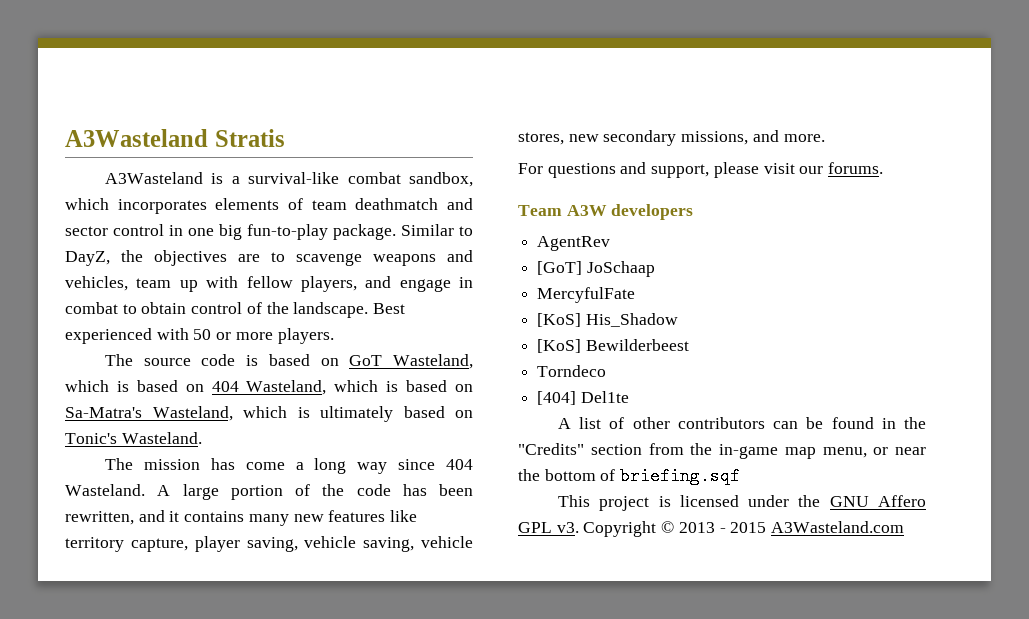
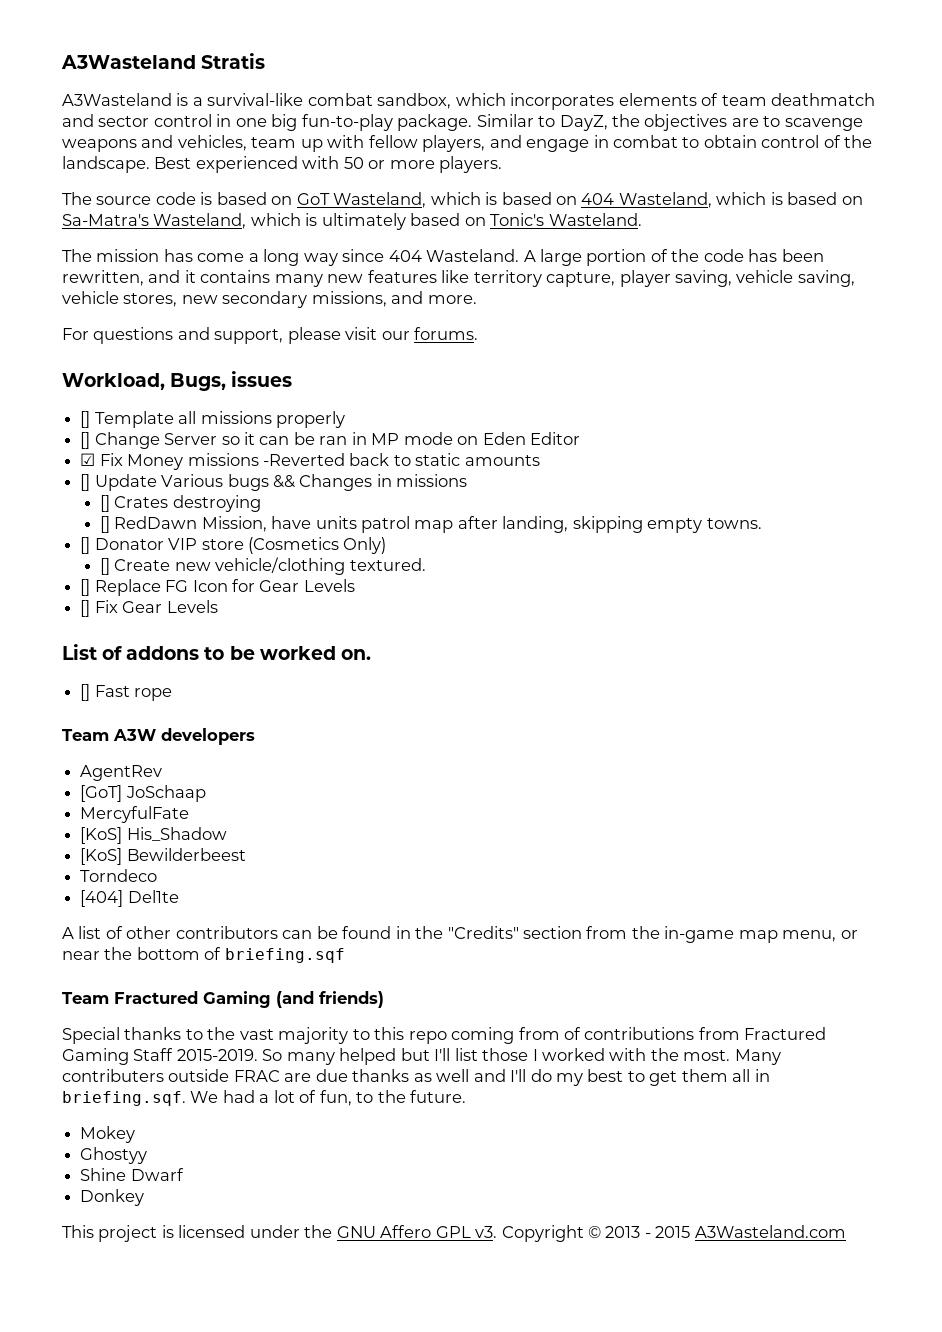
+ Workload, Bugs, issues
+ [] Template all missions properly
+ [] Change Server so it can be ran in MP mode on Eden Editor
+ ☑ Fix Money missions -Reverted back to static amounts
+ [] Update Various bugs && Changes in missions
+ [] Crates destroying
+ [] RedDawn Mission, have units patrol map after landing, skipping empty towns.
+ [] Donator VIP store (Cosmetics Only)
+ [] Create new vehicle/clothing textured.
+ [] Replace FG Icon for Gear Levels
+ [] Fix Gear Levels
+ List of addons to be worked on.
+ [] Fast rope
+ Team Fractured Gaming (and friends)
+ Special thanks to the vast majority to this repo coming from of contributions from Fractured Gaming Staff 2015-2019. So many helped but I'll list those I worked with the most. Many contributers outside FRAC are due thanks as well and I'll do my best to get them all in briefing.sqf. We had a lot of fun, to the future.
+ Mokey
+ Ghostyy
+ Shine Dwarf
+ Donkey

